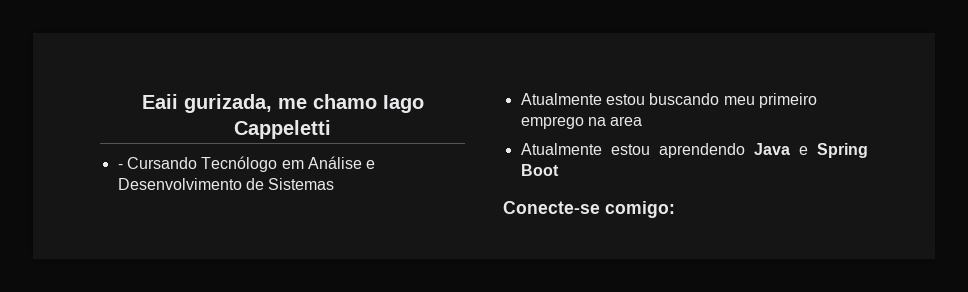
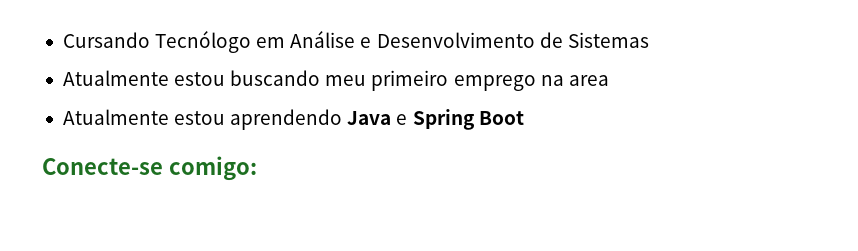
- Eaii gurizada, me chamo Iago Cappeletti
- - Cursando Tecnólogo em Análise e Desenvolvimento de Sistemas
+ Cursando Tecnólogo em Análise e Desenvolvimento de Sistemas

